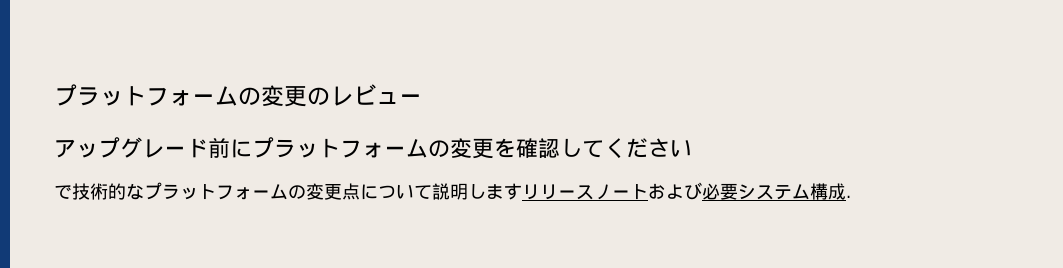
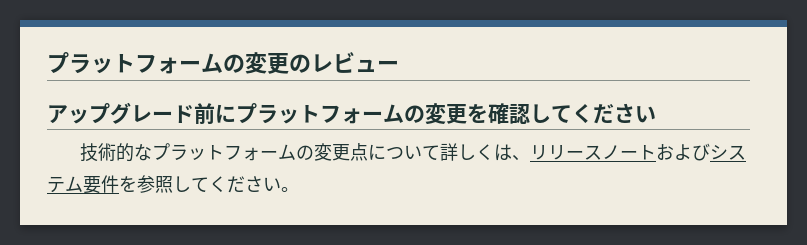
- で技術的なプラットフォームの変更点について説明しますリリースノートおよび必要システム構成.
+ 技術的なプラットフォームの変更点について詳しくは、リリースノートおよびシステム要件を参照してください。

